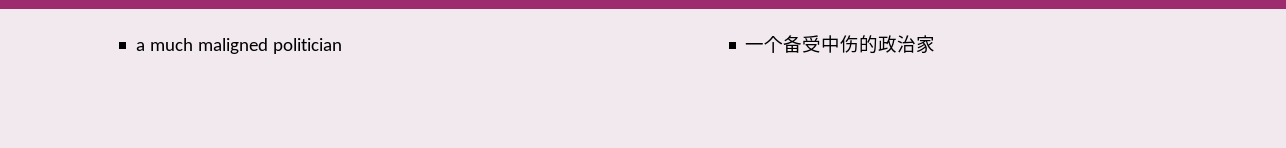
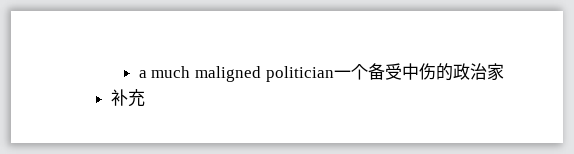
- a much maligned politician
- 一个备受中伤的政治家
+ a much maligned politician一个备受中伤的政治家
+ 补充

